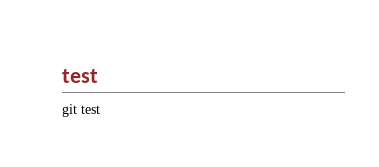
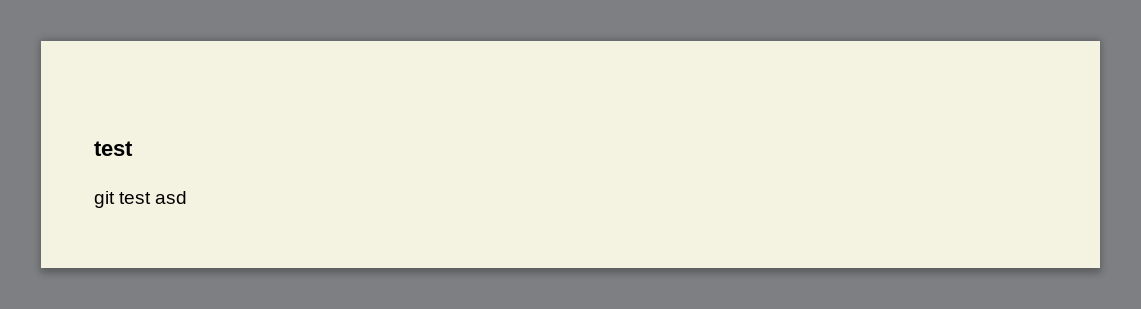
- git test
+ git test asd

